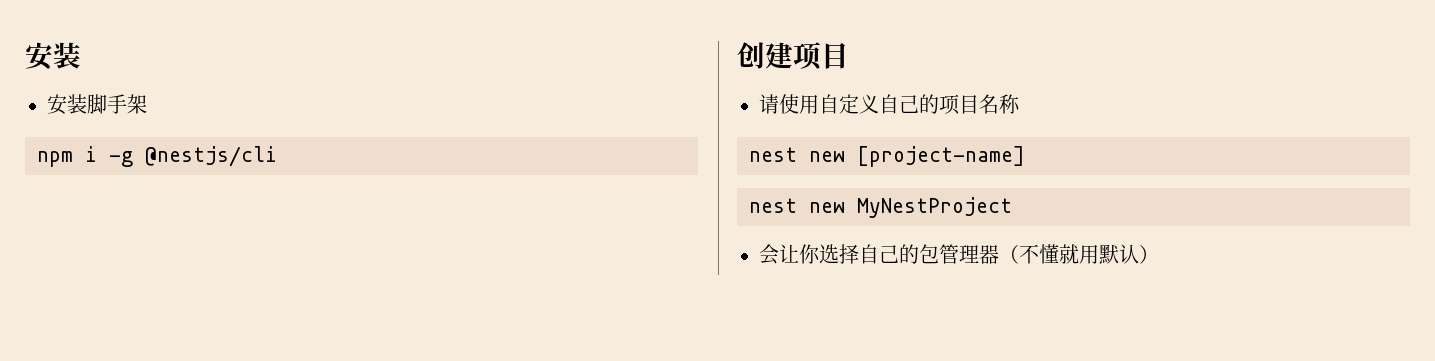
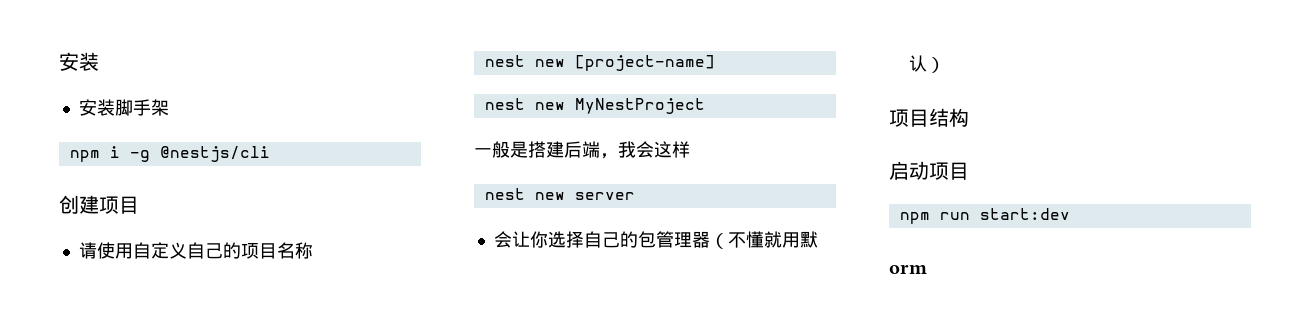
+ 一般是搭建后端，我会这样
+ nest new server
+ 项目结构
+ 启动项目
+ npm run start:dev
+ orm

